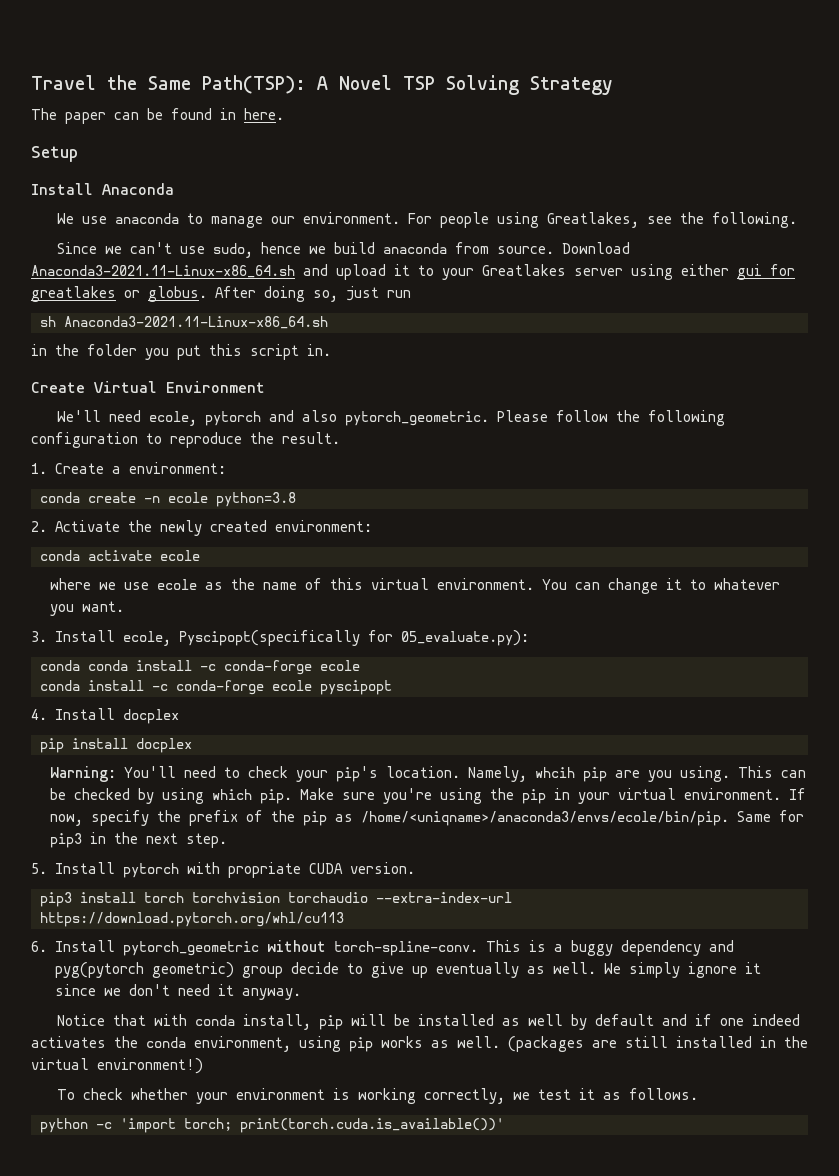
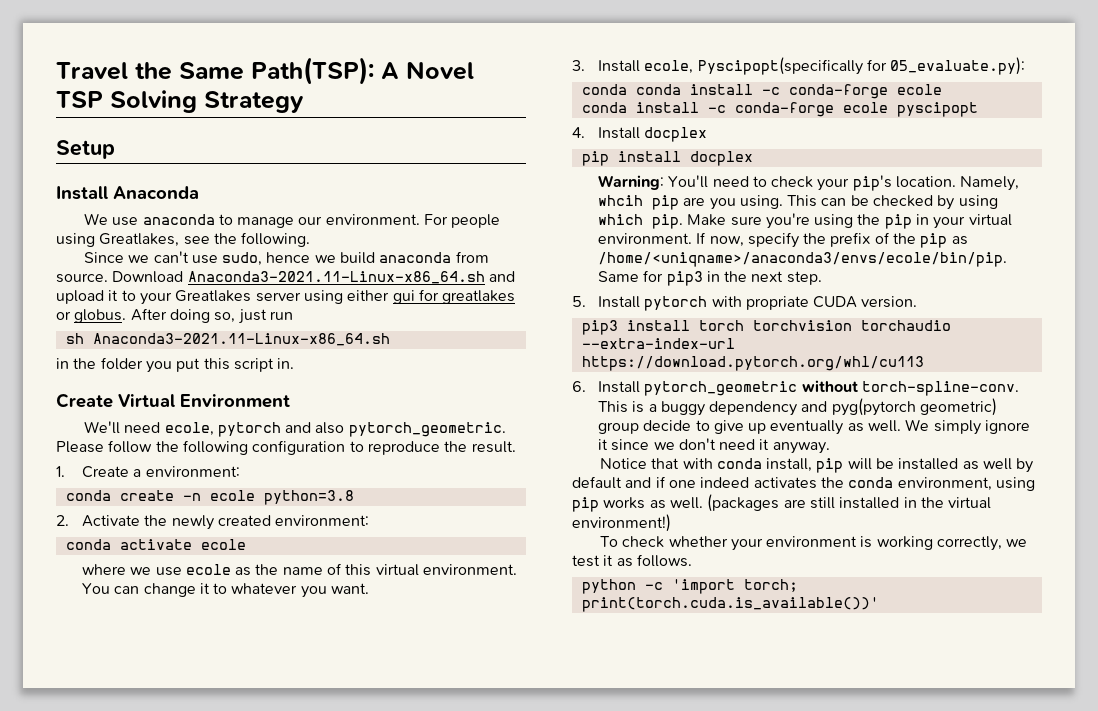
- The paper can be found in here.

